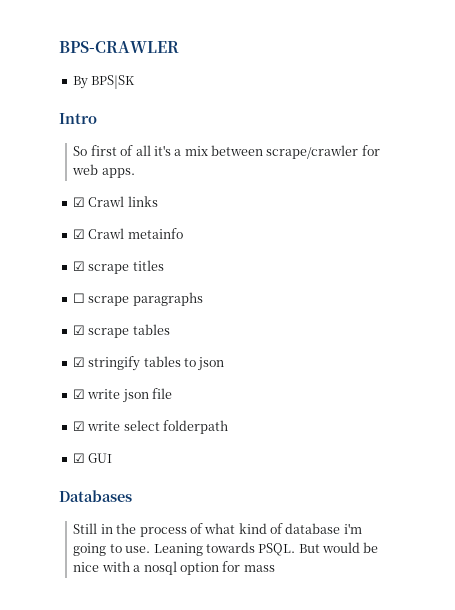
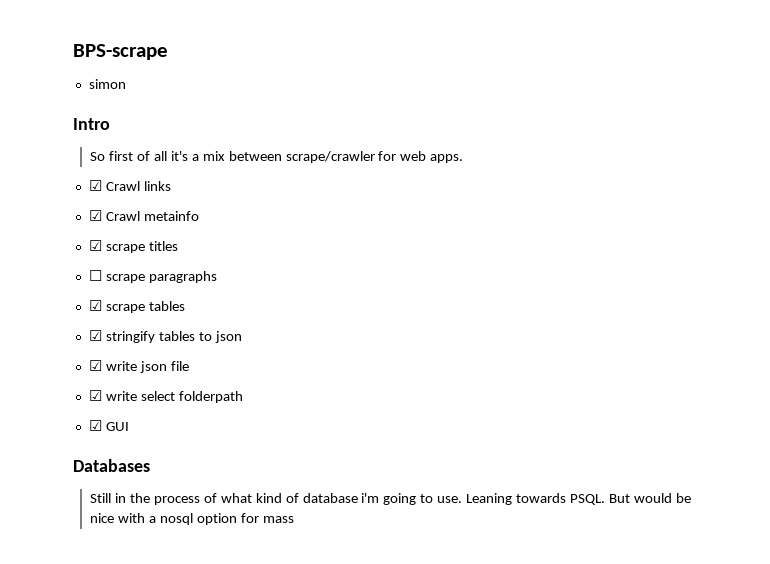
- BPS-CRAWLER
- By BPS|SK
+ BPS-scrape
+ simon

